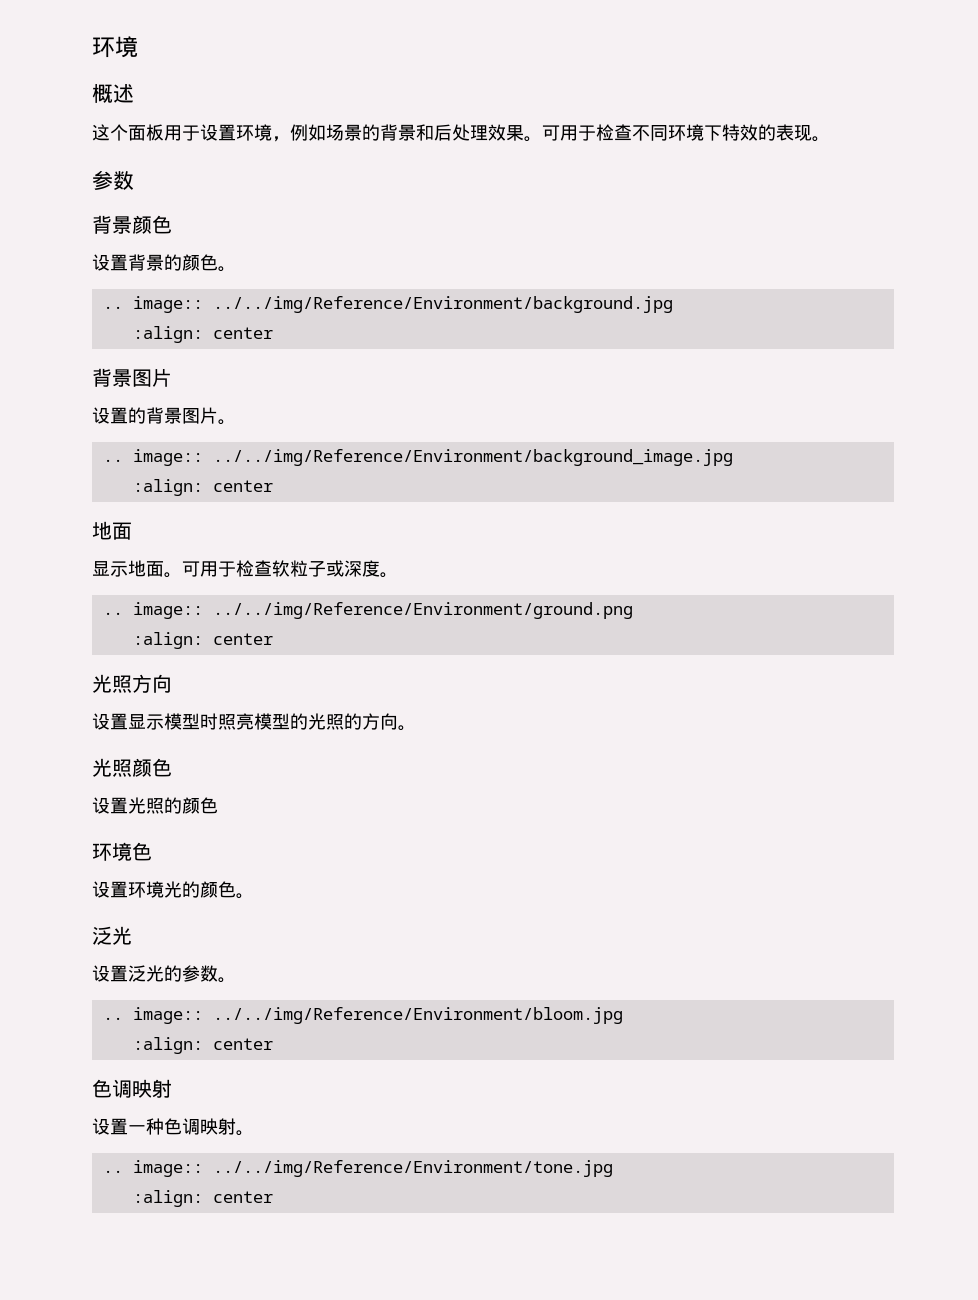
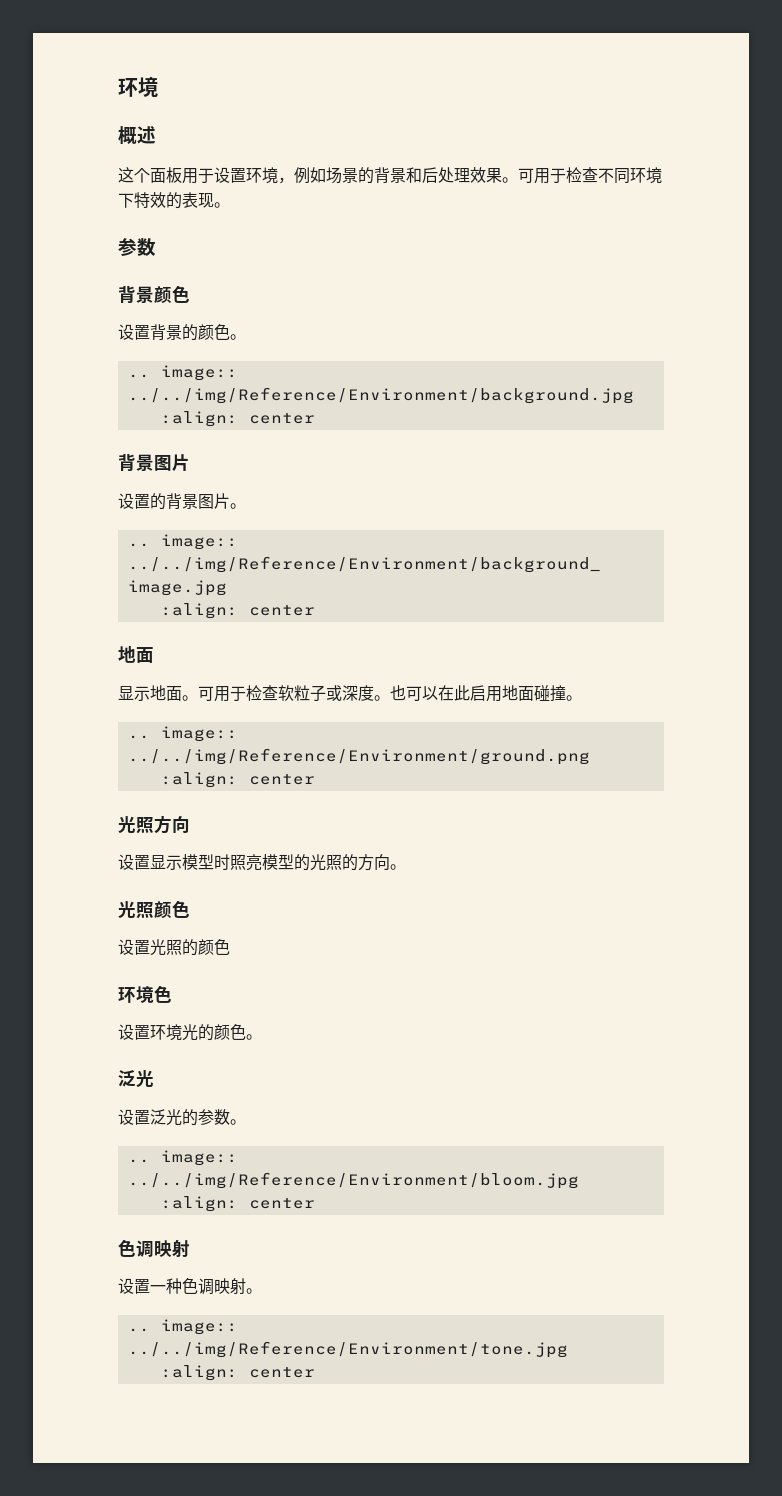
+ 也可以在此启用地面碰撞。

